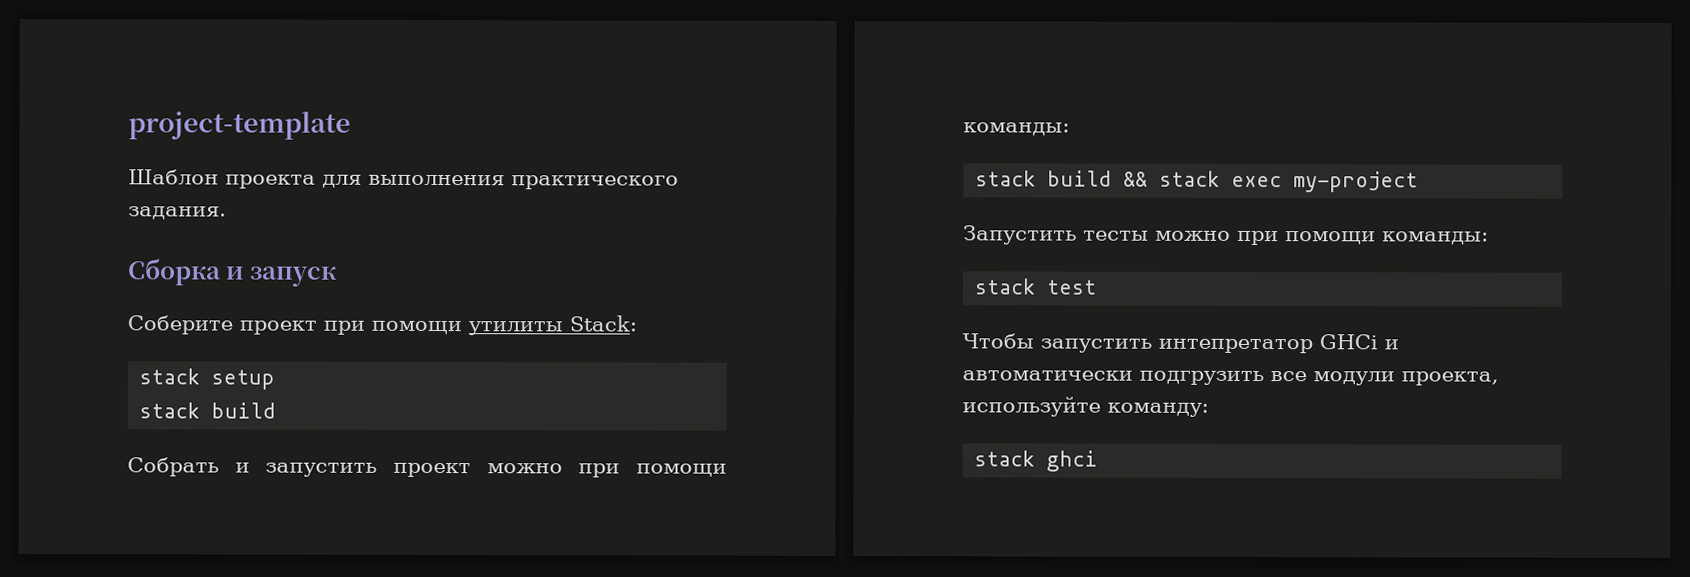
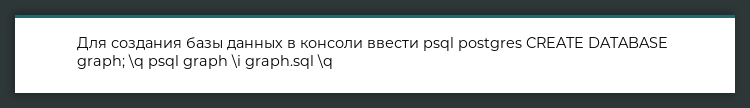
- project-template
- Шаблон проекта для выполнения практического задания.
- Сборка и запуск
- Соберите проект при помощи утилиты Stack:
- stack setup
- stack build
- Собрать и запустить проект можно при помощи команды:
- stack build && stack exec my-project
- Запустить тесты можно при помощи команды:
- stack test
- Чтобы запустить интепретатор GHCi и автоматически подгрузить все модули проекта, используйте команду:
- stack ghci
+ Для создания базы данных в консоли ввести psql postgres CREATE DATABASE graph; \q psql graph \i graph.sql \q

